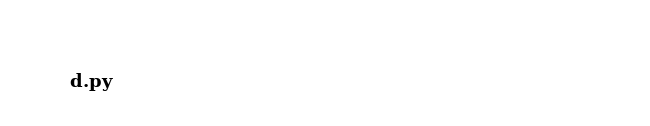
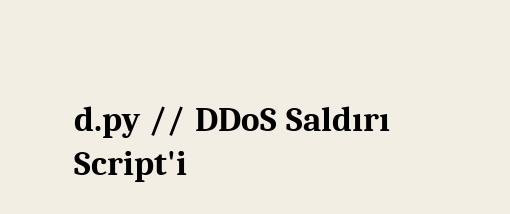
- d.py
+ d.py // DDoS Saldırı Script'i

